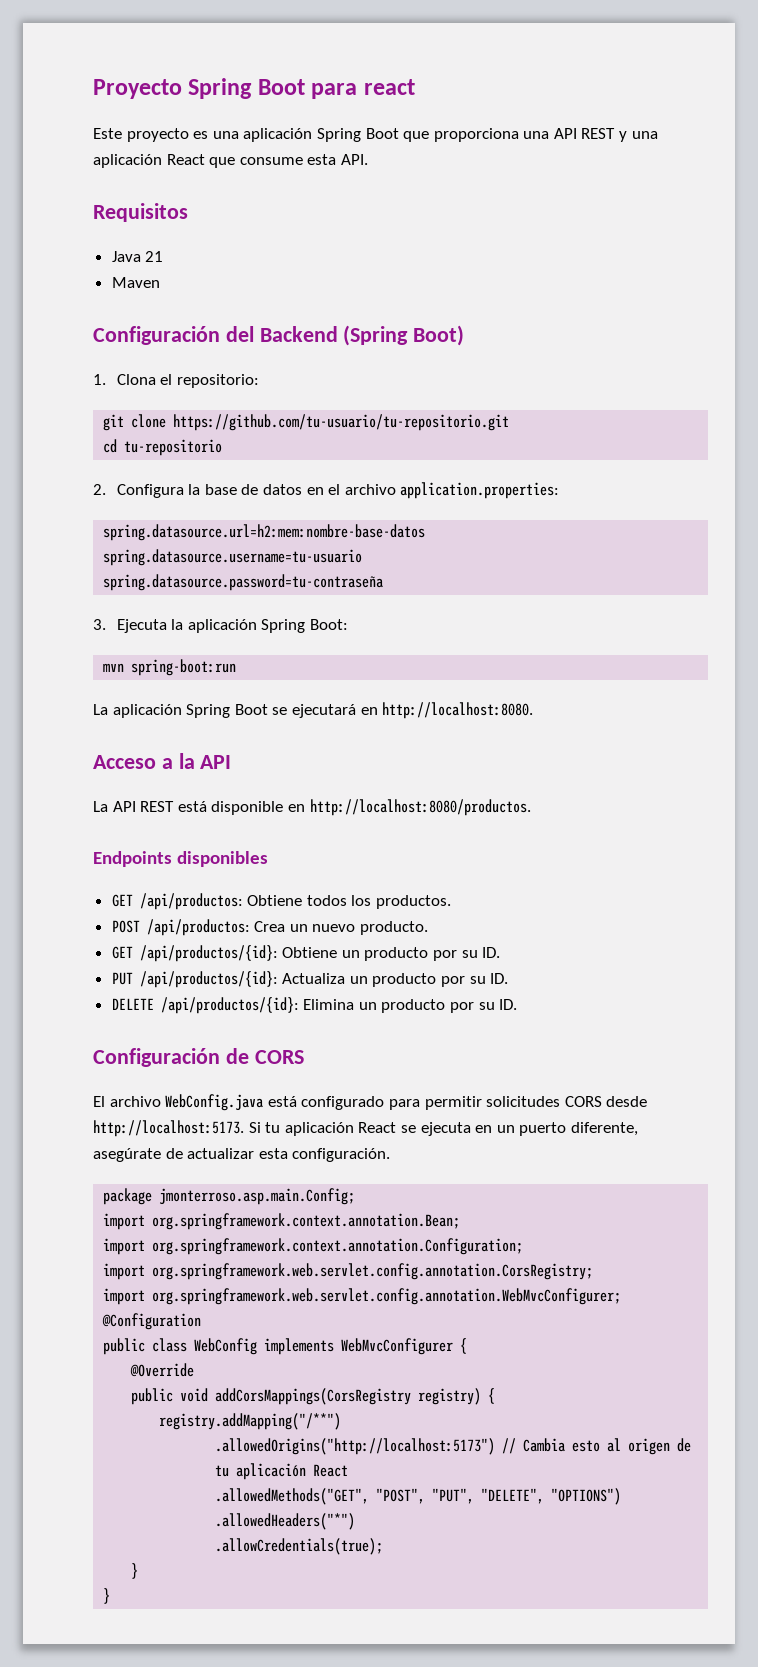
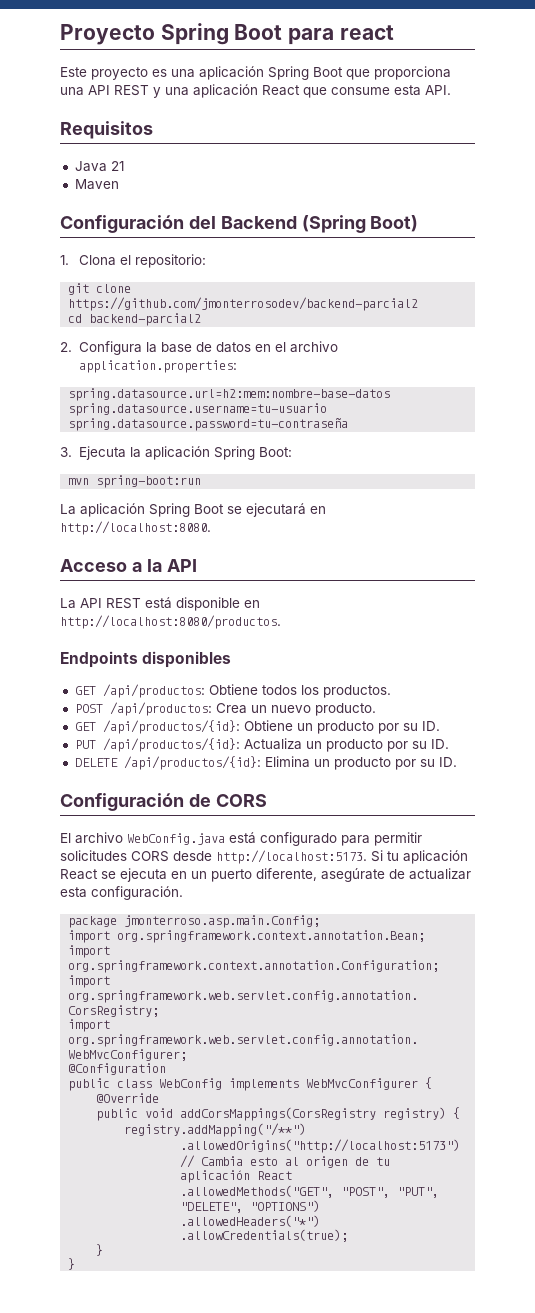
- git clone https://github.com/tu-usuario/tu-repositorio.git
+ git clone https://github.com/jmonterrosodev/backend-parcial2
- cd tu-repositorio
+ cd backend-parcial2

